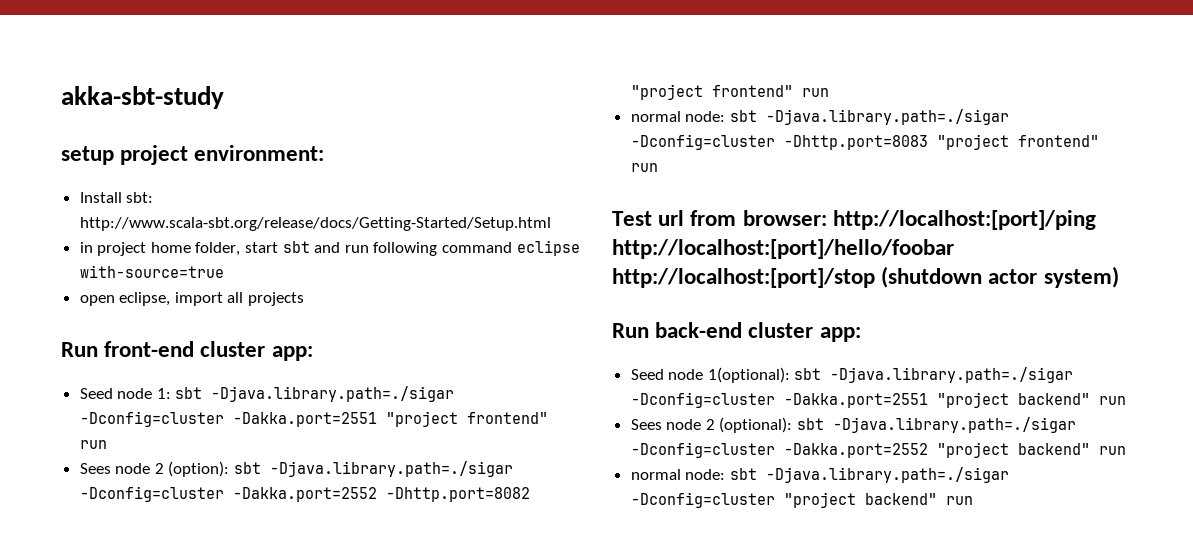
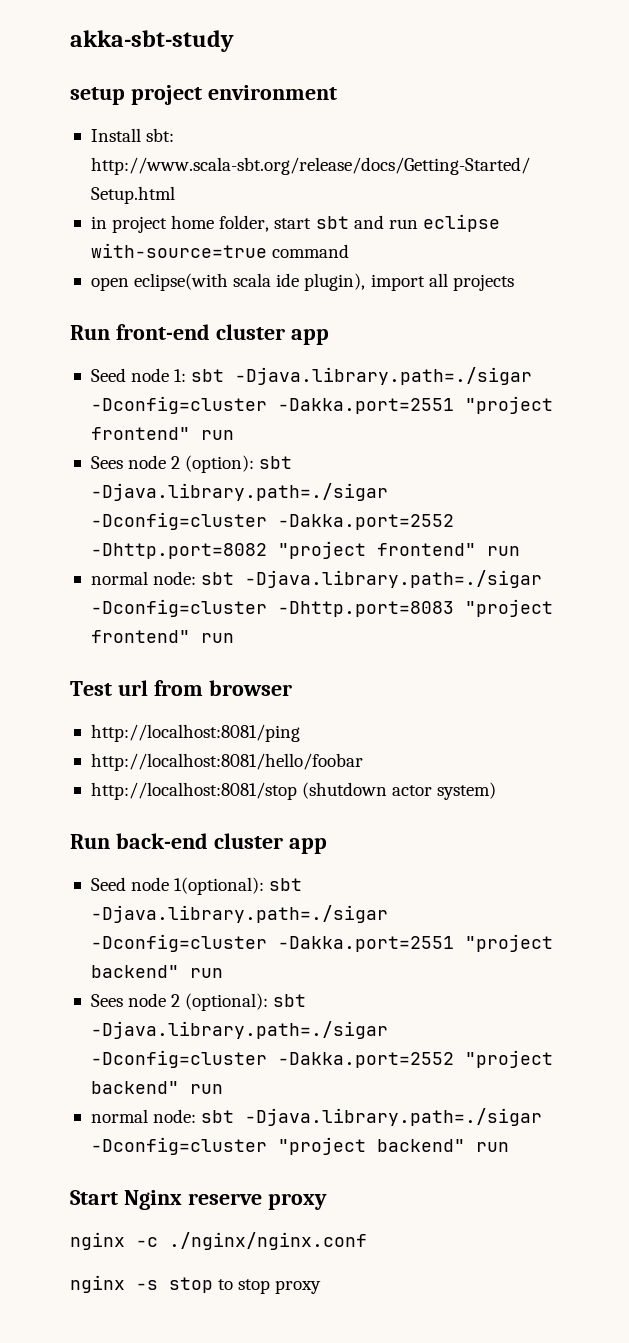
- setup project environment:
+ setup project environment
- in project home folder, start sbt and run following command eclipse with-source=true
+ in project home folder, start sbt and run eclipse with-source=true command
- open eclipse, import all projects
+ open eclipse(with scala ide plugin), import all projects
- Run front-end cluster app:
+ Run front-end cluster app
- Test url from browser: http://localhost:[port]/ping http://localhost:[port]/hello/foobar http://localhost:[port]/stop (shutdown actor system)
+ Test url from browser
+ http://localhost:8081/ping
+ http://localhost:8081/hello/foobar
+ http://localhost:8081/stop (shutdown actor system)
- Run back-end cluster app:
+ Run back-end cluster app
+ Start Nginx reserve proxy
+ nginx -c ./nginx/nginx.conf
+ nginx -s stop to stop proxy

